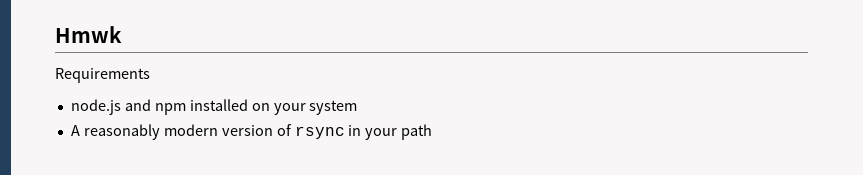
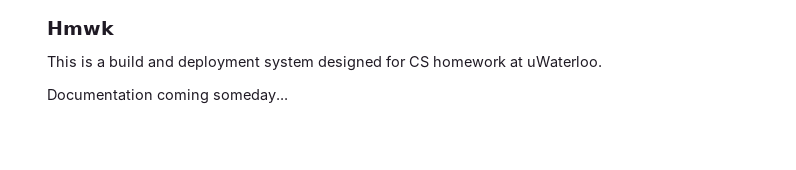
- Requirements
- node.js and npm installed on your system
- A reasonably modern version of rsync in your path
+ This is a build and deployment system designed for CS homework at uWaterloo.
+ Documentation coming someday...

